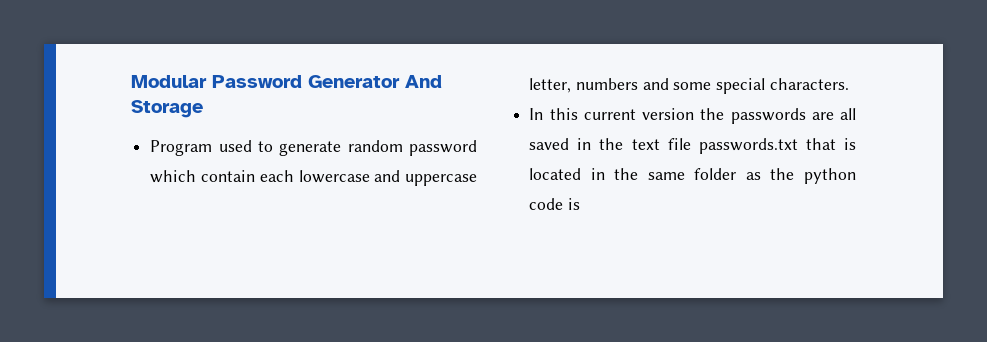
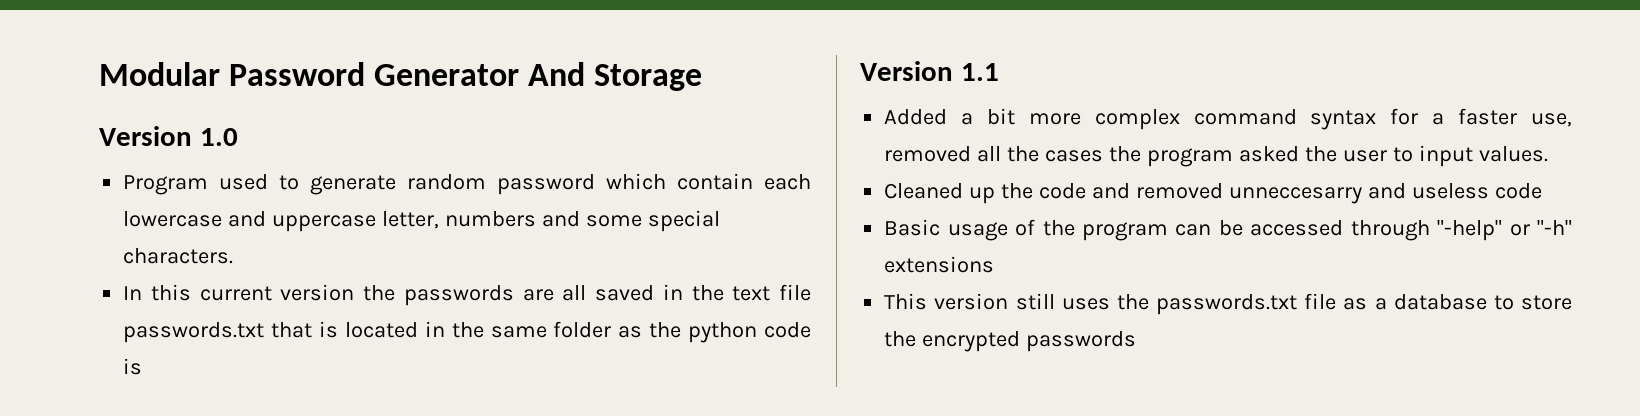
+ Version 1.0
+ Version 1.1
+ Added a bit more complex command syntax for a faster use, removed all the cases the program asked the user to input values.
+ Cleaned up the code and removed unneccesarry and useless code
+ Basic usage of the program can be accessed through "-help" or "-h" extensions
+ This version still uses the passwords.txt file as a database to store the encrypted passwords

